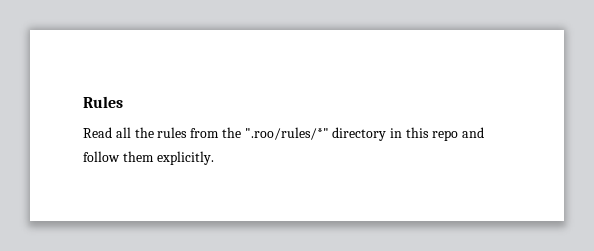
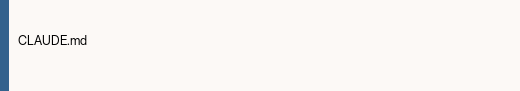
- Rules
- Read all the rules from the ".roo/rules/*" directory in this repo and follow them explicitly.
+ CLAUDE.md

